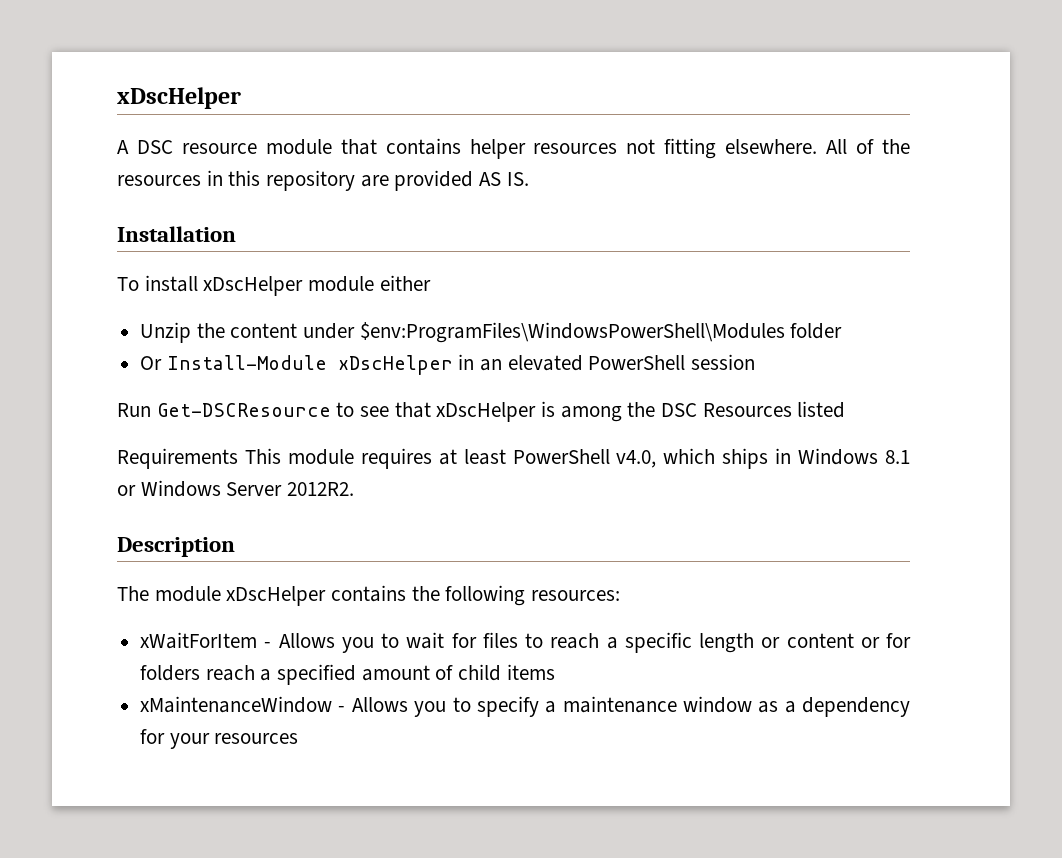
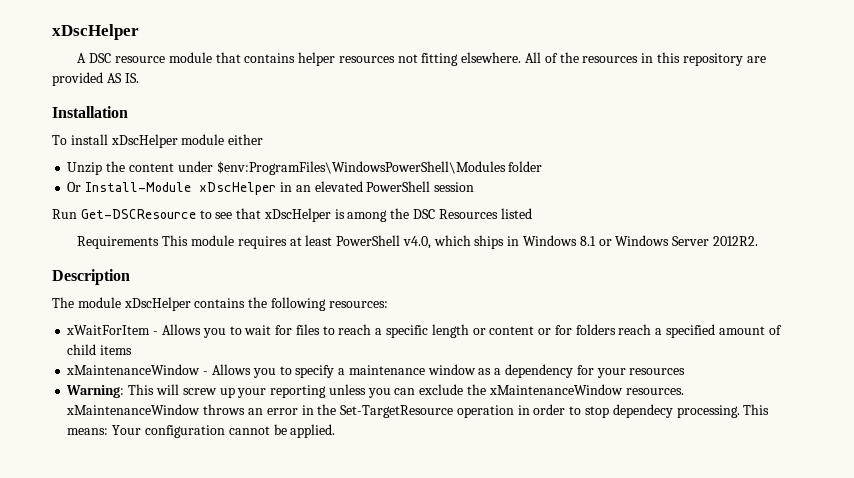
+ Warning: This will screw up your reporting unless you can exclude the xMaintenanceWindow resources. xMaintenanceWindow throws an error in the Set-TargetResource operation in order to stop dependecy processing. This means: Your configuration cannot be applied.

